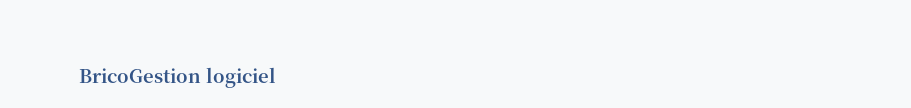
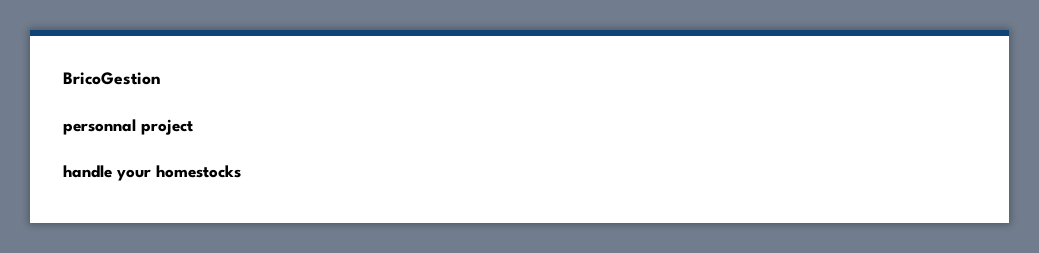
- BricoGestion logiciel
+ BricoGestion
+ personnal project
+ handle your homestocks

